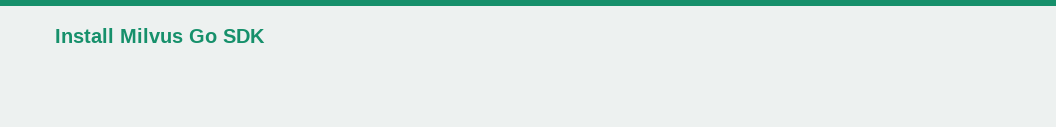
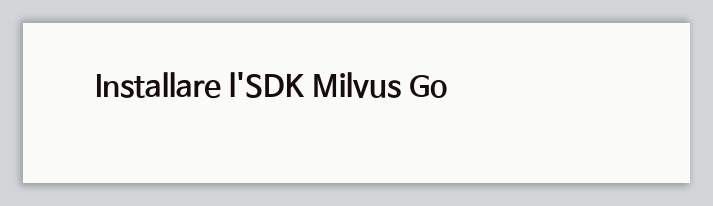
- Install Milvus Go SDK
+ Installare l'SDK Milvus Go

